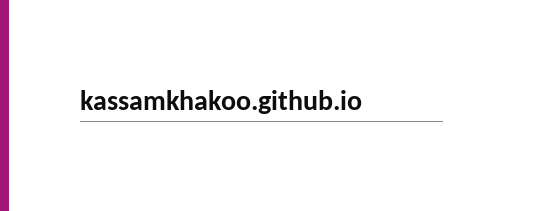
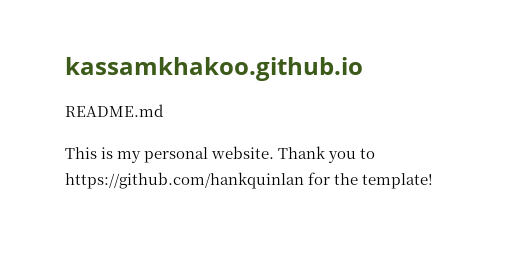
+ README.md
+ This is my personal website. Thank you to https://github.com/hankquinlan for the template!

